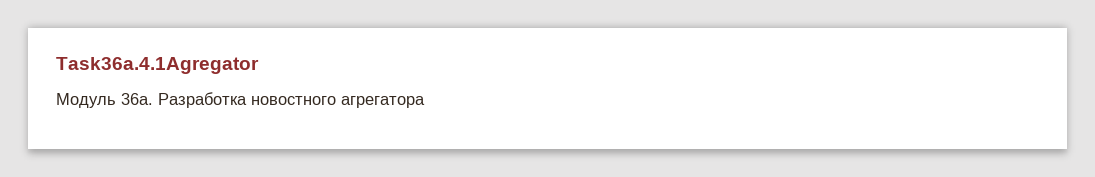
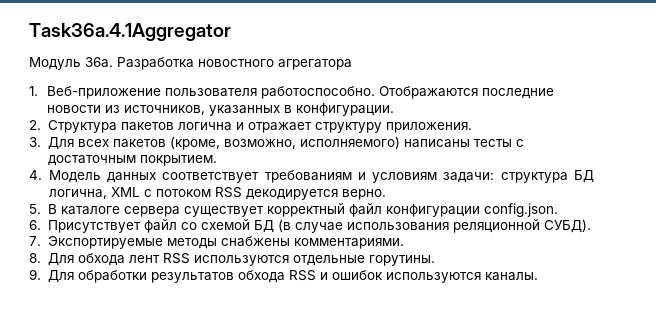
- Task36a.4.1Agregator
+ Task36a.4.1Aggregator
+ 1. Веб-приложение пользователя работоспособно. Отображаются последние новости из источников, указанных в конфигурации.
+ 2. Структура пакетов логична и отражает структуру приложения.
+ 3. Для всех пакетов (кроме, возможно, исполняемого) написаны тесты с достаточным покрытием.
+ 4. Модель данных соответствует требованиям и условиям задачи: структура БД логична, XML с потоком RSS декодируется верно.
+ 5. В каталоге сервера существует корректный файл конфигурации config.json.
+ 6. Присутствует файл со схемой БД (в случае использования реляционной СУБД).
+ 7. Экспортируемые методы снабжены комментариями.
+ 8. Для обхода лент RSS используются отдельные горутины.
+ 9. Для обработки результатов обхода RSS и ошибок используются каналы.

